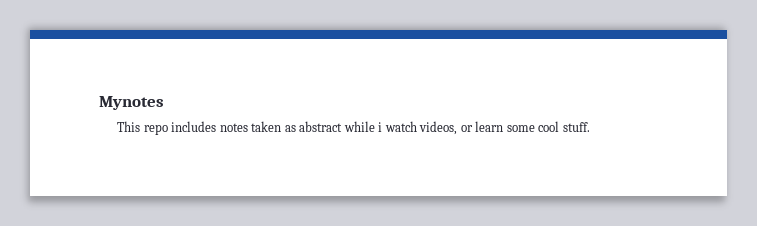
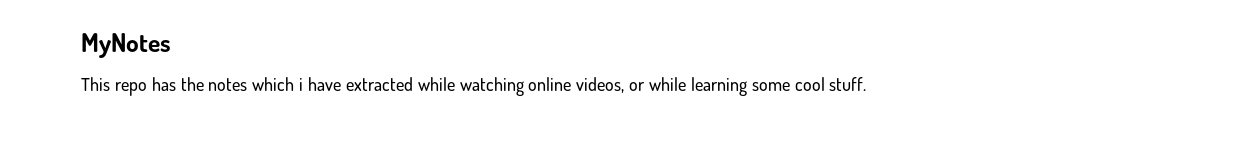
- Mynotes
+ MyNotes
- This repo includes notes taken as abstract while i watch videos, or learn some cool stuff.
+ This repo has the notes which i have extracted while watching online videos, or while learning some cool stuff.

